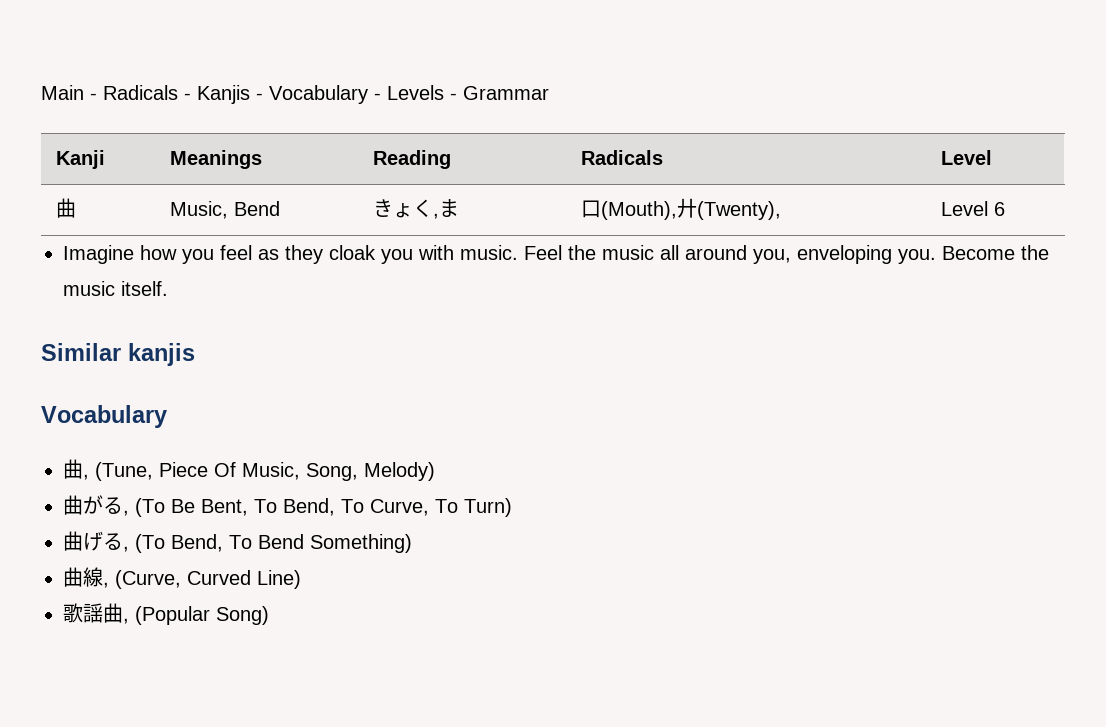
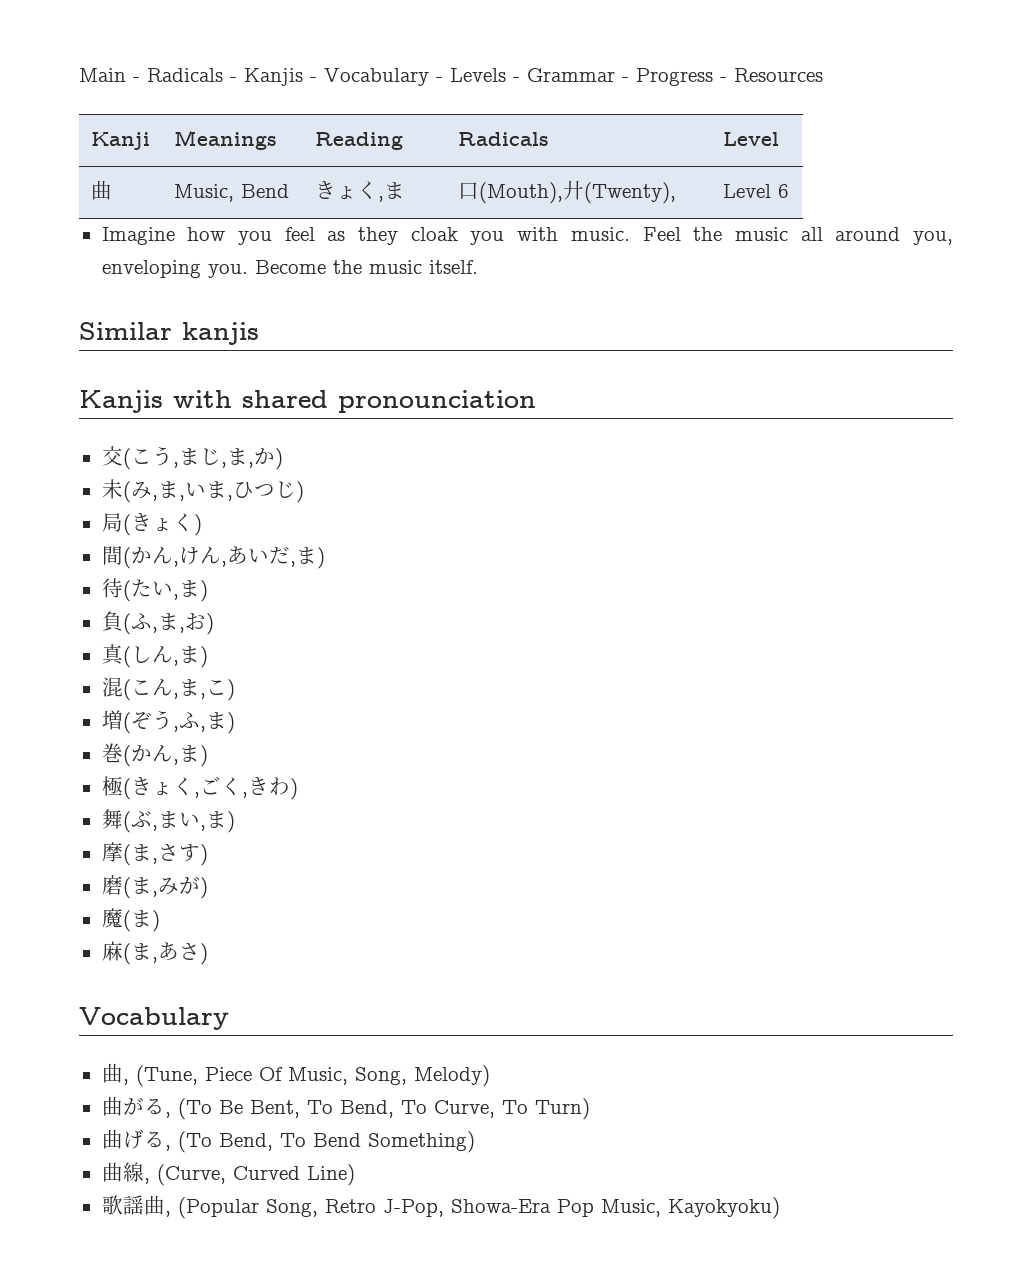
- Main - Radicals - Kanjis - Vocabulary - Levels - Grammar
+ Main - Radicals - Kanjis - Vocabulary - Levels - Grammar - Progress - Resources
+ Kanjis with shared pronounciation
+ 交(こう,まじ,ま,か)
+ 未(み,ま,いま,ひつじ)
+ 局(きょく)
+ 間(かん,けん,あいだ,ま)
+ 待(たい,ま)
+ 負(ふ,ま,お)
+ 真(しん,ま)
+ 混(こん,ま,こ)
+ 増(ぞう,ふ,ま)
+ 巻(かん,ま)
+ 極(きょく,ごく,きわ)
+ 舞(ぶ,まい,ま)
+ 摩(ま,さす)
+ 磨(ま,みが)
+ 魔(ま)
+ 麻(ま,あさ)
- 歌謡曲, (Popular Song)
+ 歌謡曲, (Popular Song, Retro J-Pop, Showa-Era Pop Music, Kayokyoku)

